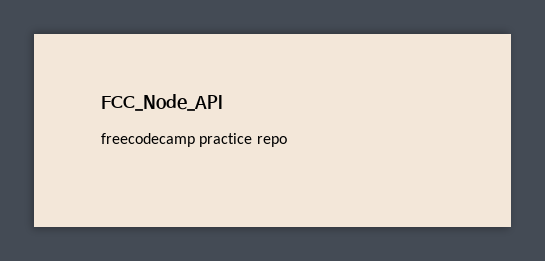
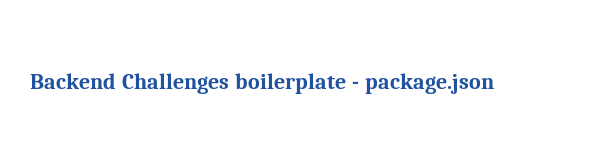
- FCC_Node_API
- freecodecamp practice repo
+ Backend Challenges boilerplate - package.json

